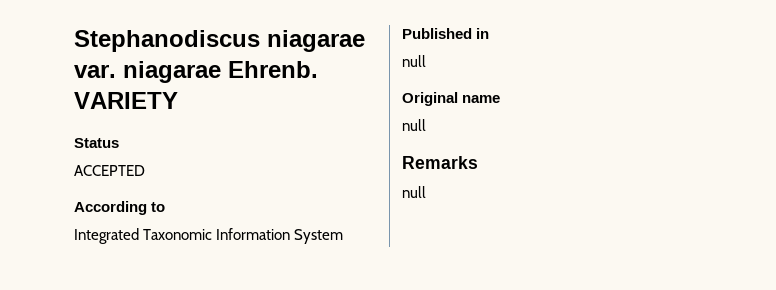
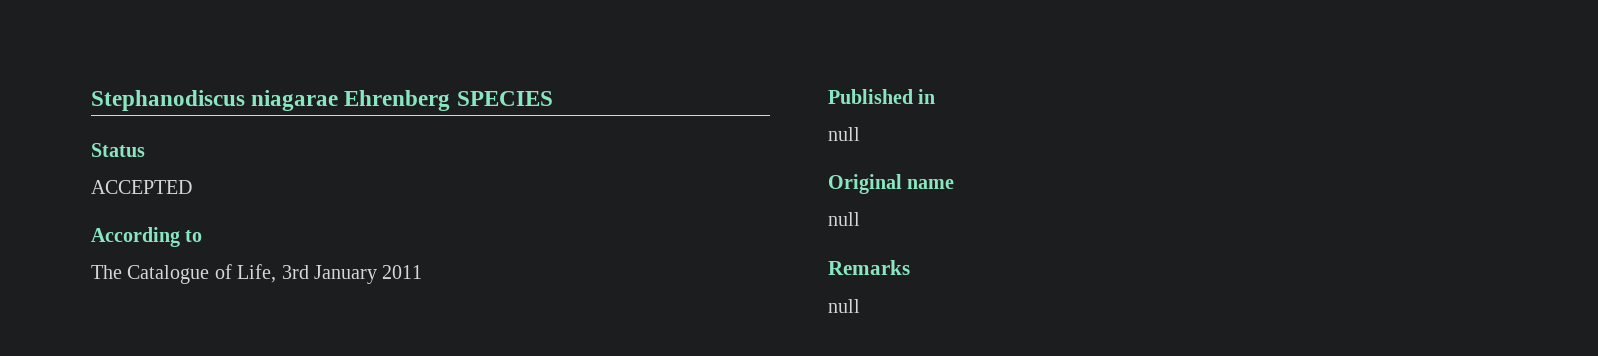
- Stephanodiscus niagarae var. niagarae Ehrenb. VARIETY
+ Stephanodiscus niagarae Ehrenberg SPECIES
- Integrated Taxonomic Information System
+ The Catalogue of Life, 3rd January 2011

